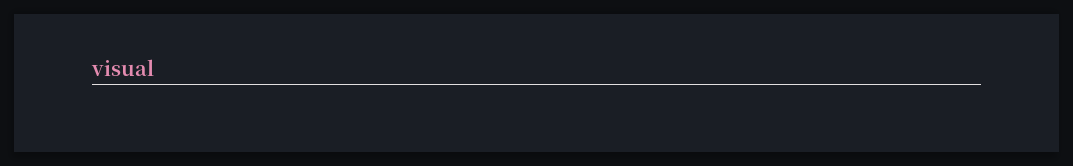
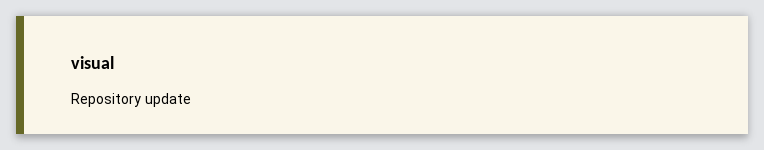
+ Repository update

